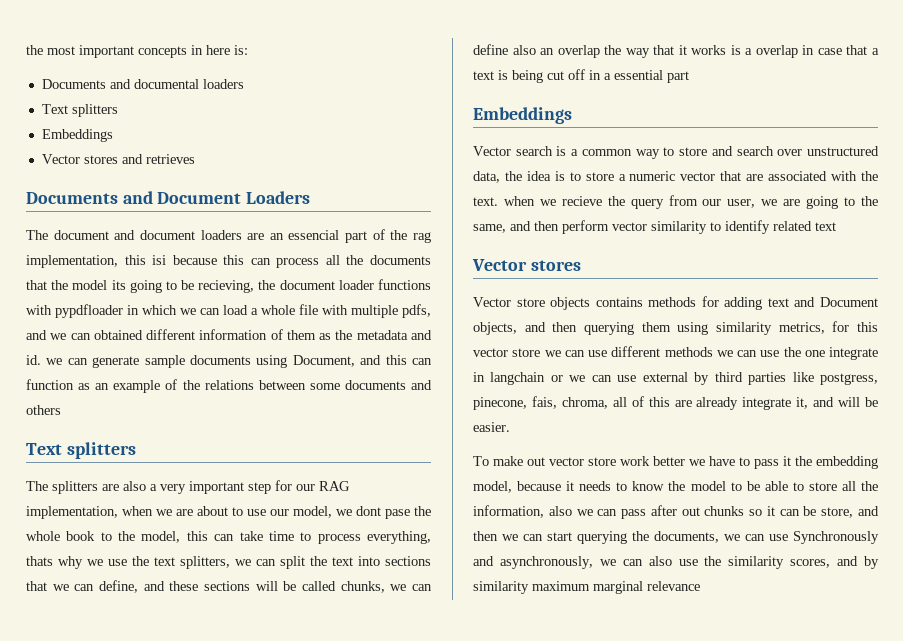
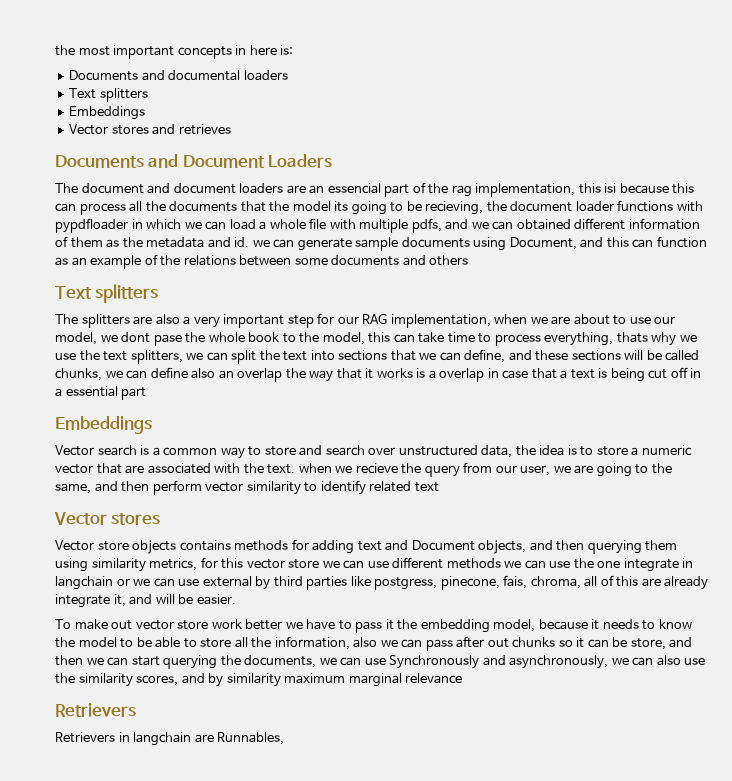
  To make out vector store work better we have to pass it the embedding model, because it needs to know the model to be able to store all the information, also we can pass after out chunks so it can be store, and then we can start querying the documents, we can use Synchronously and asynchronously, we can also use the similarity scores, and by similarity maximum marginal relevance
+ Retrievers
+ Retrievers in langchain are Runnables,

